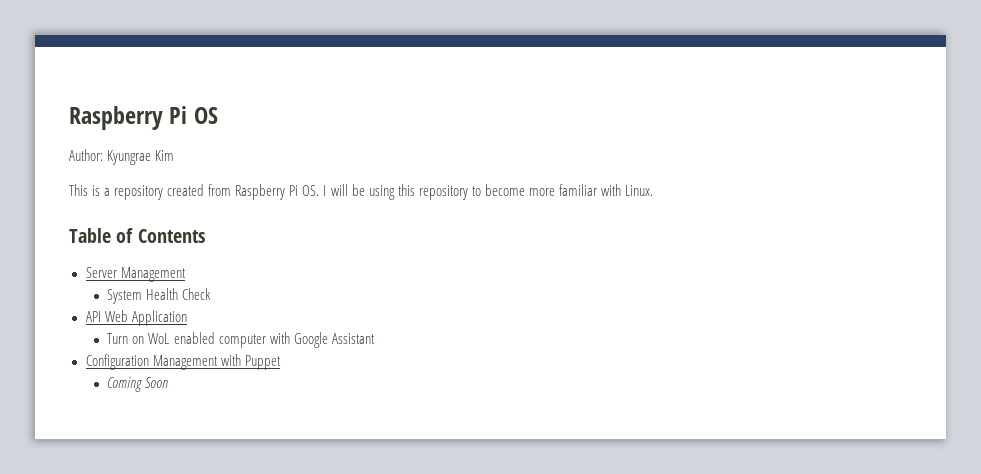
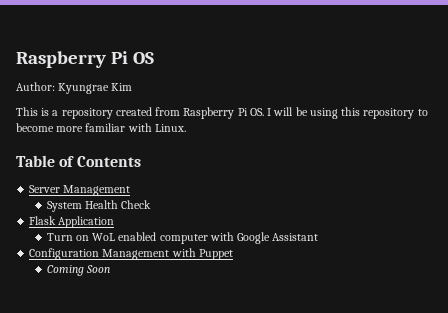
- API Web Application
+ Flask Application

